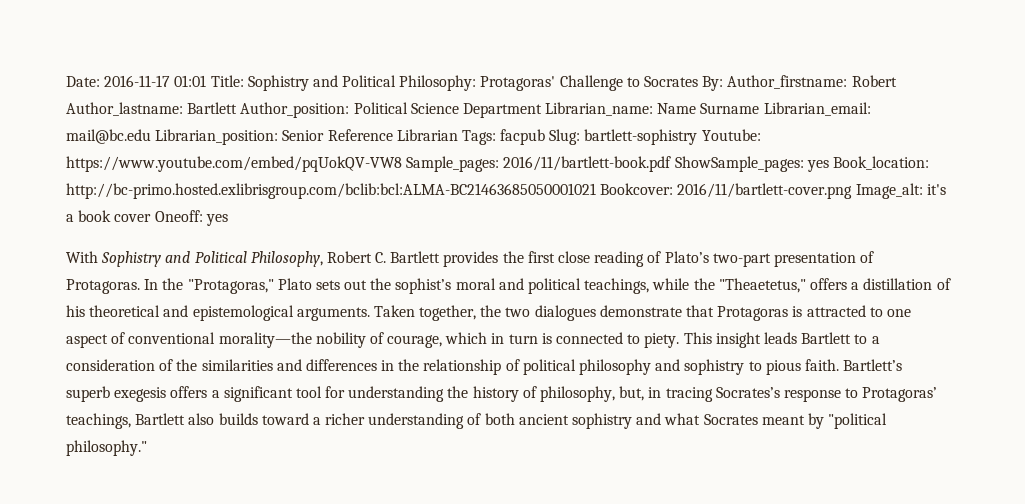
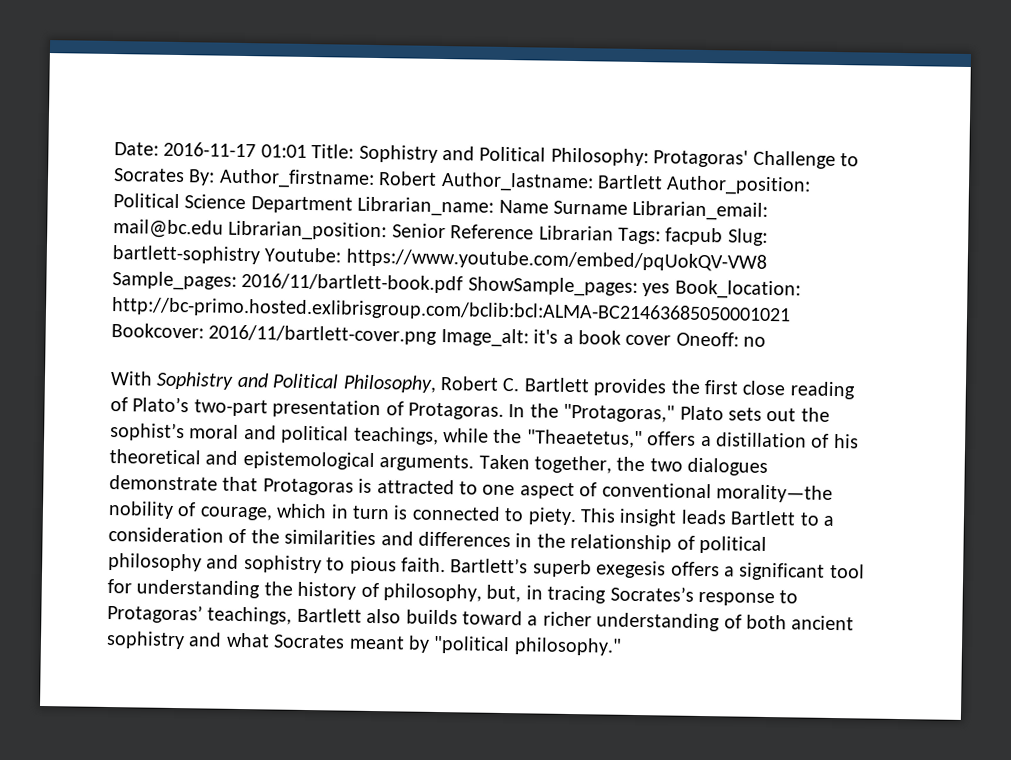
- Date: 2016-11-17 01:01 Title: Sophistry and Political Philosophy: Protagoras' Challenge to Socrates By: Author_firstname: Robert Author_lastname: Bartlett Author_position: Political Science Department Librarian_name: Name Surname Librarian_email: mail@bc.edu Librarian_position: Senior Reference Librarian Tags: facpub Slug: bartlett-sophistry Youtube: https://www.youtube.com/embed/pqUokQV-VW8 Sample_pages: 2016/11/bartlett-book.pdf ShowSample_pages: yes Book_location: http://bc-primo.hosted.exlibrisgroup.com/bclib:bcl:ALMA-BC21463685050001021 Bookcover: 2016/11/bartlett-cover.png Image_alt: it's a book cover Oneoff: yes
+ Date: 2016-11-17 01:01 Title: Sophistry and Political Philosophy: Protagoras' Challenge to Socrates By: Author_firstname: Robert Author_lastname: Bartlett Author_position: Political Science Department Librarian_name: Name Surname Librarian_email: mail@bc.edu Librarian_position: Senior Reference Librarian Tags: facpub Slug: bartlett-sophistry Youtube: https://www.youtube.com/embed/pqUokQV-VW8 Sample_pages: 2016/11/bartlett-book.pdf ShowSample_pages: yes Book_location: http://bc-primo.hosted.exlibrisgroup.com/bclib:bcl:ALMA-BC21463685050001021 Bookcover: 2016/11/bartlett-cover.png Image_alt: it's a book cover Oneoff: no

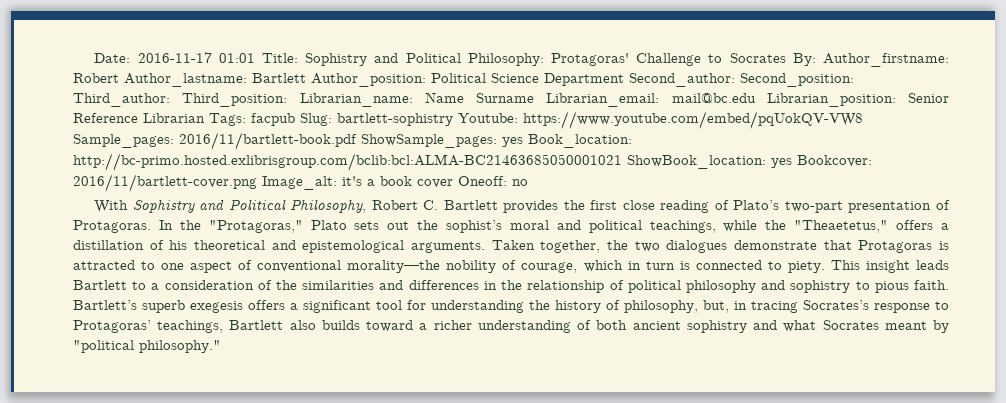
- Date: 2016-11-17 01:01 Title: Sophistry and Political Philosophy: Protagoras' Challenge to Socrates By: Author_firstname: Robert Author_lastname: Bartlett Author_position: Political Science Department Librarian_name: Name Surname Librarian_email: mail@bc.edu Librarian_position: Senior Reference Librarian Tags: facpub Slug: bartlett-sophistry Youtube: https://www.youtube.com/embed/pqUokQV-VW8 Sample_pages: 2016/11/bartlett-book.pdf ShowSample_pages: yes Book_location: http://bc-primo.hosted.exlibrisgroup.com/bclib:bcl:ALMA-BC21463685050001021 Bookcover: 2016/11/bartlett-cover.png Image_alt: it's a book cover Oneoff: no
+ Date: 2016-11-17 01:01 Title: Sophistry and Political Philosophy: Protagoras' Challenge to Socrates By: Author_firstname: Robert Author_lastname: Bartlett Author_position: Political Science Department Second_author: Second_position: Third_author: Third_position: Librarian_name: Name Surname Librarian_email: mail@bc.edu Librarian_position: Senior Reference Librarian Tags: facpub Slug: bartlett-sophistry Youtube: https://www.youtube.com/embed/pqUokQV-VW8 Sample_pages: 2016/11/bartlett-book.pdf ShowSample_pages: yes Book_location: http://bc-primo.hosted.exlibrisgroup.com/bclib:bcl:ALMA-BC21463685050001021 ShowBook_location: yes Bookcover: 2016/11/bartlett-cover.png Image_alt: it's a book cover Oneoff: no

